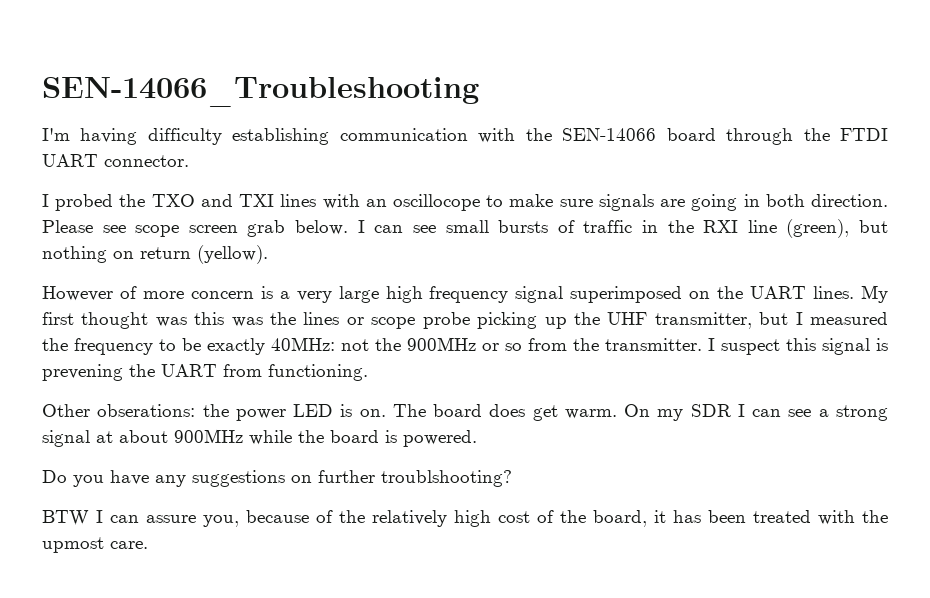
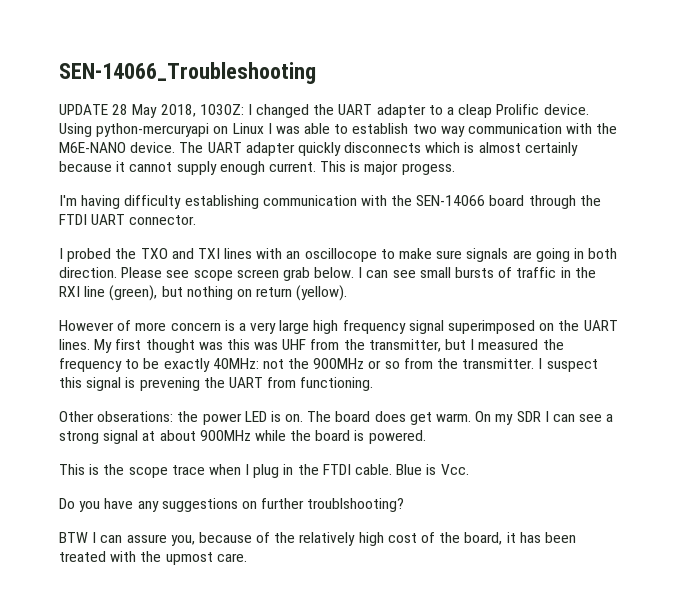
+ UPDATE 28 May 2018, 1030Z: I changed the UART adapter to a cleap Prolific device. Using python-mercuryapi on Linux I was able to establish two way communication with the M6E-NANO device. The UART adapter quickly disconnects which is almost certainly because it cannot supply enough current. This is major progess.
- My first thought was this was the lines or scope probe picking up the UHF transmitter, but I measured the frequency to be exactly 40MHz: not the 900MHz or so from the transmitter.
+ My first thought was this was UHF from the transmitter, but I measured the frequency to be exactly 40MHz: not the 900MHz or so from the transmitter.
+ This is the scope trace when I plug in the FTDI cable. Blue is Vcc.

